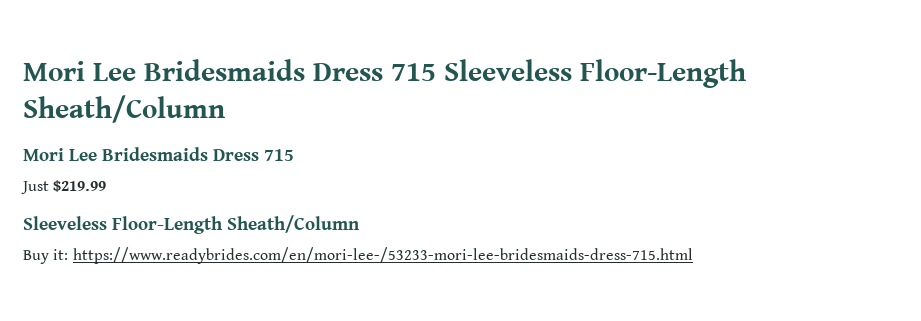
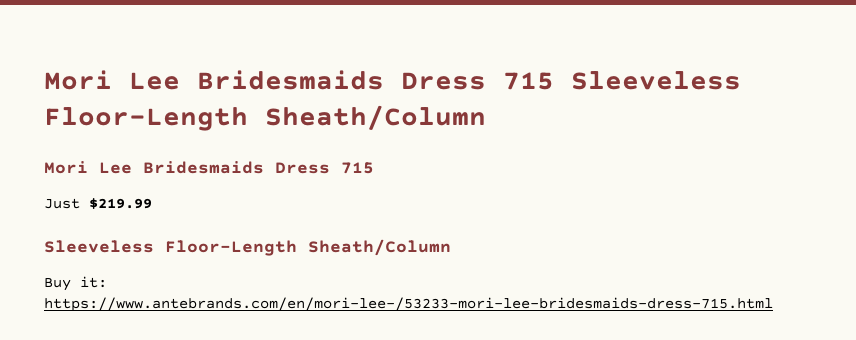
- Buy it: https://www.readybrides.com/en/mori-lee-/53233-mori-lee-bridesmaids-dress-715.html
+ Buy it: https://www.antebrands.com/en/mori-lee-/53233-mori-lee-bridesmaids-dress-715.html

